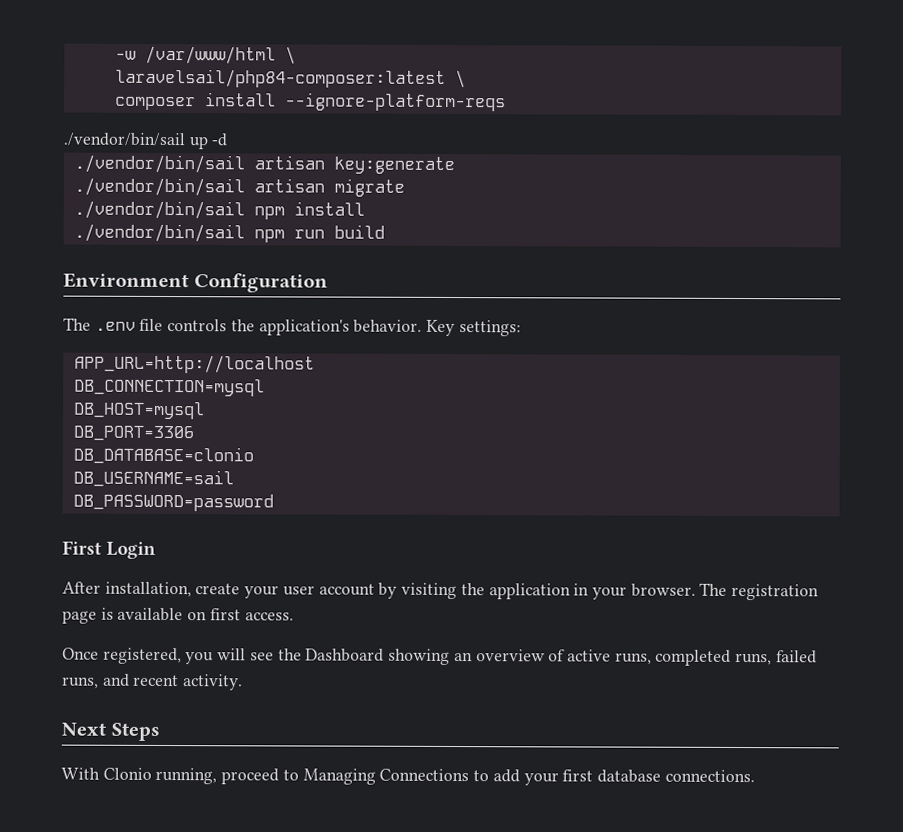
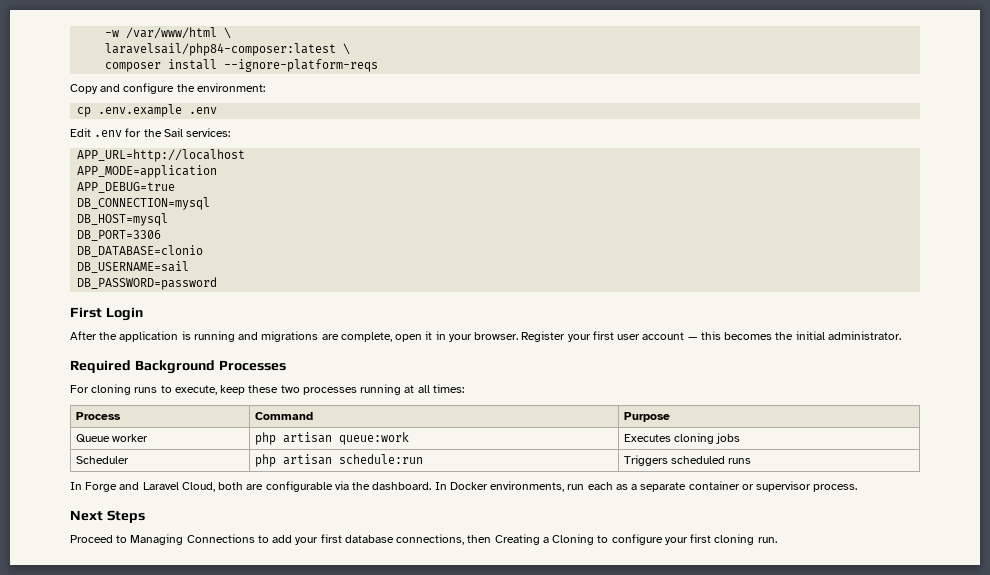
- ./vendor/bin/sail up -d
- ./vendor/bin/sail artisan key:generate
- ./vendor/bin/sail artisan migrate
- ./vendor/bin/sail npm install
- ./vendor/bin/sail npm run build
- Environment Configuration
- The .env file controls the application's behavior. Key settings:
+ Copy and configure the environment:
+ cp .env.example .env
+ Edit .env for the Sail services:
+ APP_MODE=application
+ APP_DEBUG=true
- After installation, create your user account by visiting the application in your browser. The registration page is available on first access.
- Once registered, you will see the Dashboard showing an overview of active runs, completed runs, failed runs, and recent activity.
+ After the application is running and migrations are complete, open it in your browser. Register your first user account — this becomes the initial administrator.
+ Required Background Processes
+ For cloning runs to execute, keep these two processes running at all times:
+ Process | Command | Purpose
+ Queue worker | php artisan queue:work | Executes cloning jobs
+ Scheduler | php artisan schedule:run | Triggers scheduled runs
+ In Forge and Laravel Cloud, both are configurable via the dashboard. In Docker environments, run each as a separate container or supervisor process.
  Next Steps
- With Clonio running, proceed to Managing Connections to add your first database connections.
+ Proceed to Managing Connections to add your first database connections, then Creating a Cloning to configure your first cloning run.

